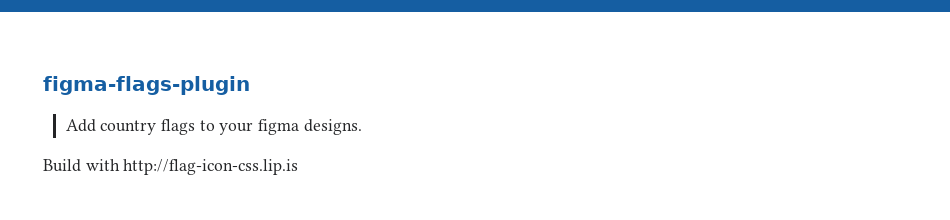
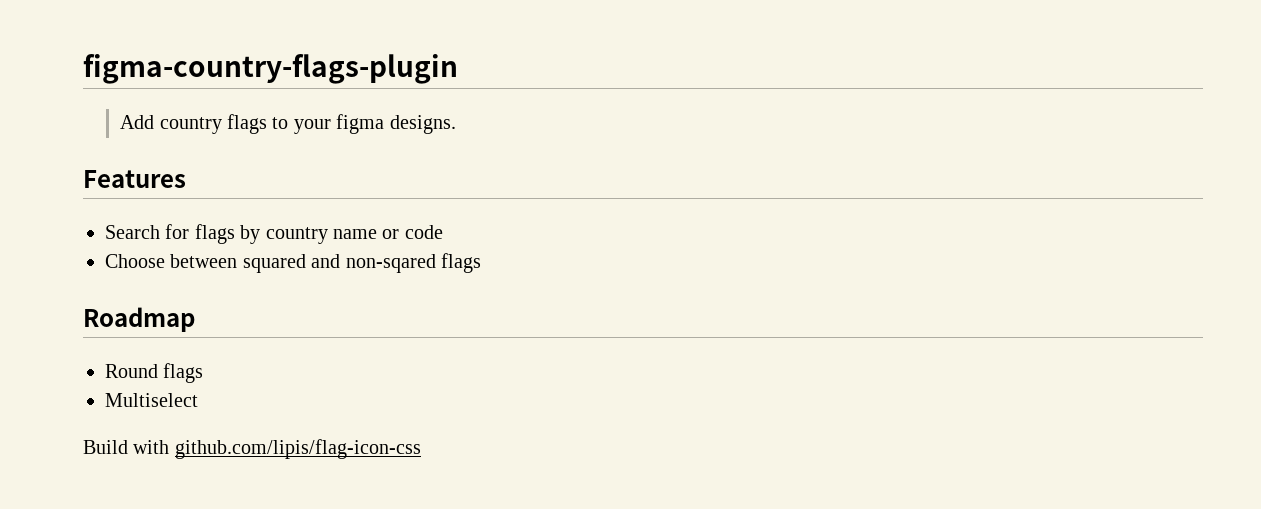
- figma-flags-plugin
+ figma-country-flags-plugin
+ Features
+ Search for flags by country name or code
+ Choose between squared and non-sqared flags
+ Roadmap
+ Round flags
+ Multiselect
- Build with http://flag-icon-css.lip.is
+ Build with github.com/lipis/flag-icon-css

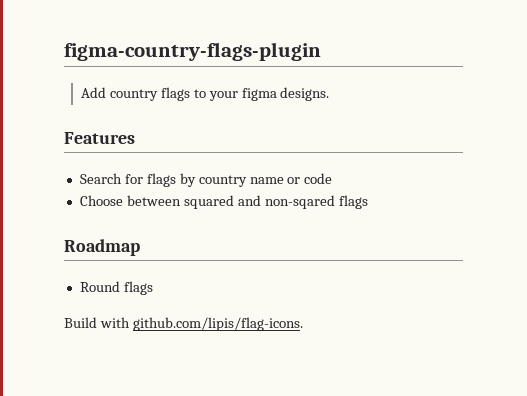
- Multiselect
- Build with github.com/lipis/flag-icon-css
+ Build with github.com/lipis/flag-icons.

